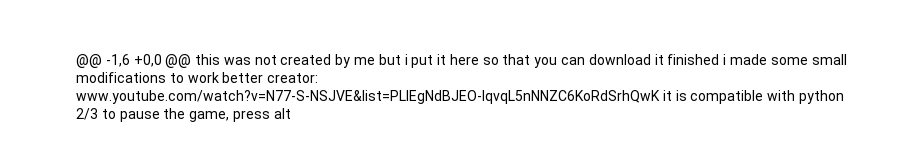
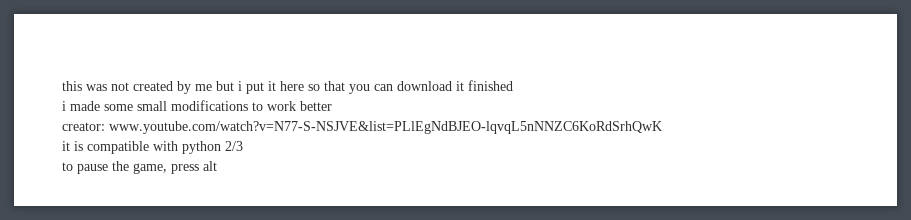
- @@ -1,6 +0,0 @@ this was not created by me but i put it here so that you can download it finished i made some small modifications to work better creator: www.youtube.com/watch?v=N77-S-NSJVE&list=PLlEgNdBJEO-lqvqL5nNNZC6KoRdSrhQwK it is compatible with python 2/3 to pause the game, press alt
+ this was not created by me but i put it here so that you can download it finished
+ i made some small modifications to work better
+ creator: www.youtube.com/watch?v=N77-S-NSJVE&list=PLlEgNdBJEO-lqvqL5nNNZC6KoRdSrhQwK
+ it is compatible with python 2/3
+ to pause the game, press alt

